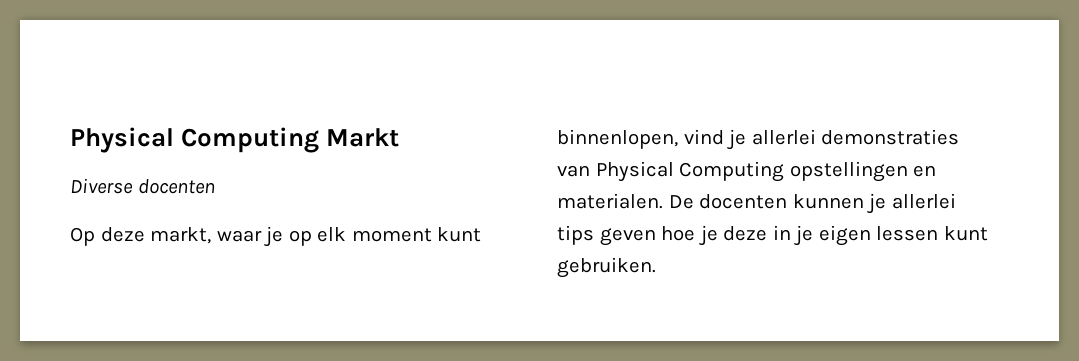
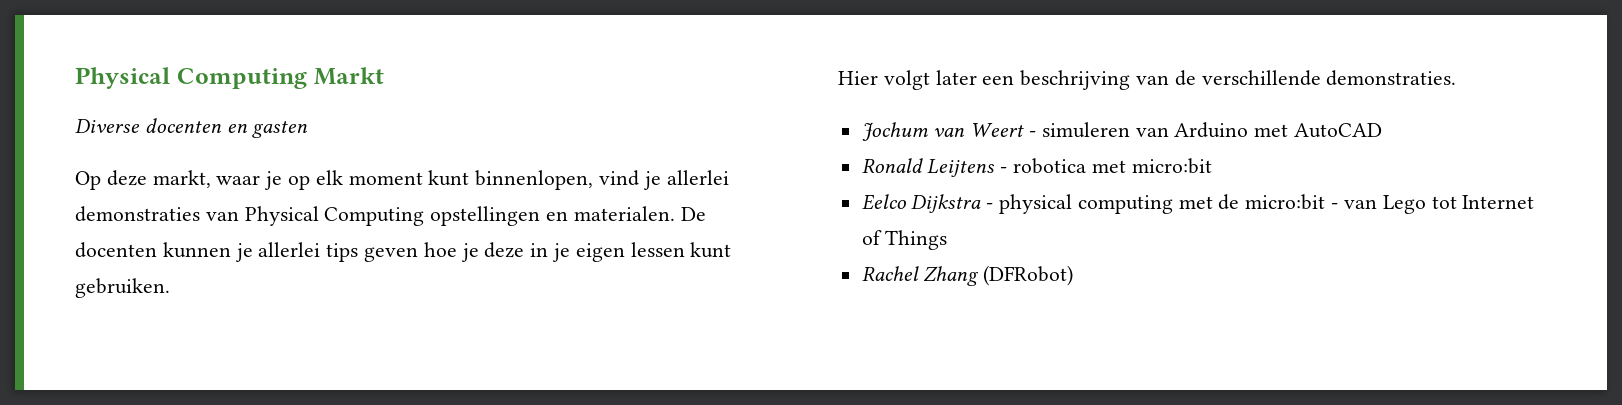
- Diverse docenten
+ Diverse docenten en gasten
+ Hier volgt later een beschrijving van de verschillende demonstraties.
+ Jochum van Weert - simuleren van Arduino met AutoCAD
+ Ronald Leijtens - robotica met micro:bit
+ Eelco Dijkstra - physical computing met de micro:bit - van Lego tot Internet of Things
+ Rachel Zhang (DFRobot)

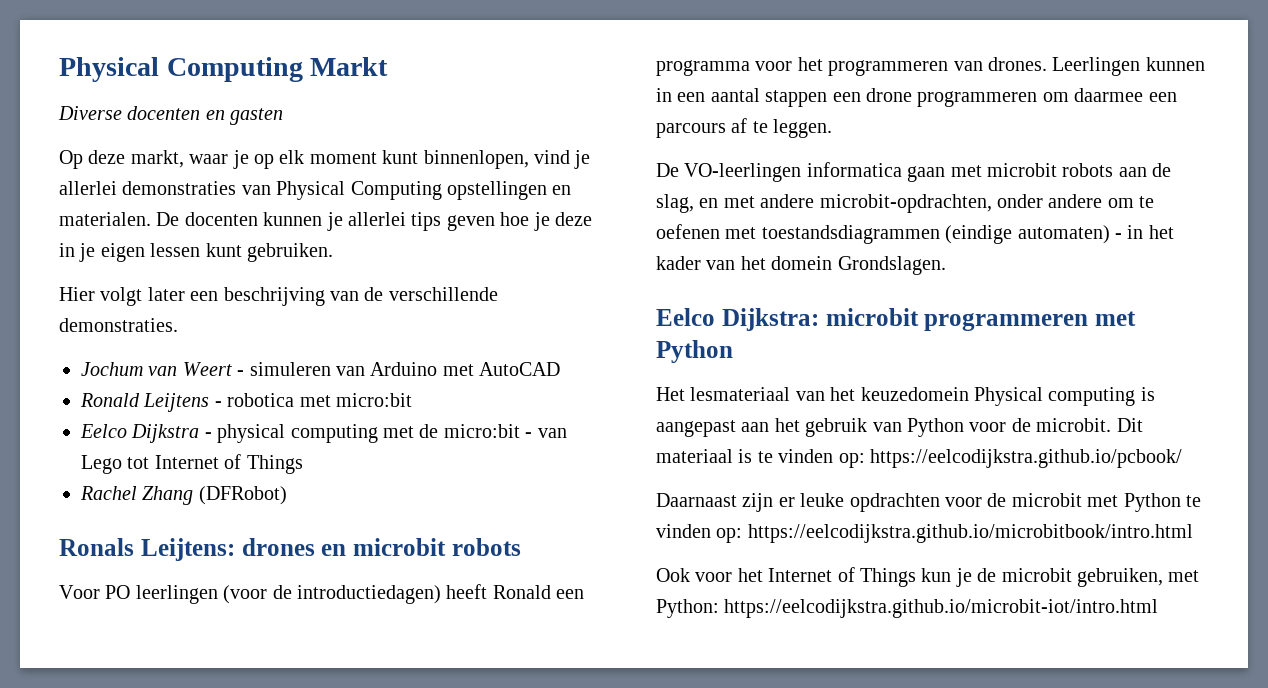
+ Ronals Leijtens: drones en microbit robots
+ Voor PO leerlingen (voor de introductiedagen) heeft Ronald een programma voor het programmeren van drones. Leerlingen kunnen in een aantal stappen een drone programmeren om daarmee een parcours af te leggen.
+ De VO-leerlingen informatica gaan met microbit robots aan de slag, en met andere microbit-opdrachten, onder andere om te oefenen met toestandsdiagrammen (eindige automaten) - in het kader van het domein Grondslagen.
+ Eelco Dijkstra: microbit programmeren met Python
+ Het lesmateriaal van het keuzedomein Physical computing is aangepast aan het gebruik van Python voor de microbit. Dit materiaal is te vinden op: https://eelcodijkstra.github.io/pcbook/
+ Daarnaast zijn er leuke opdrachten voor de microbit met Python te vinden op: https://eelcodijkstra.github.io/microbitbook/intro.html
+ Ook voor het Internet of Things kun je de microbit gebruiken, met Python: https://eelcodijkstra.github.io/microbit-iot/intro.html

